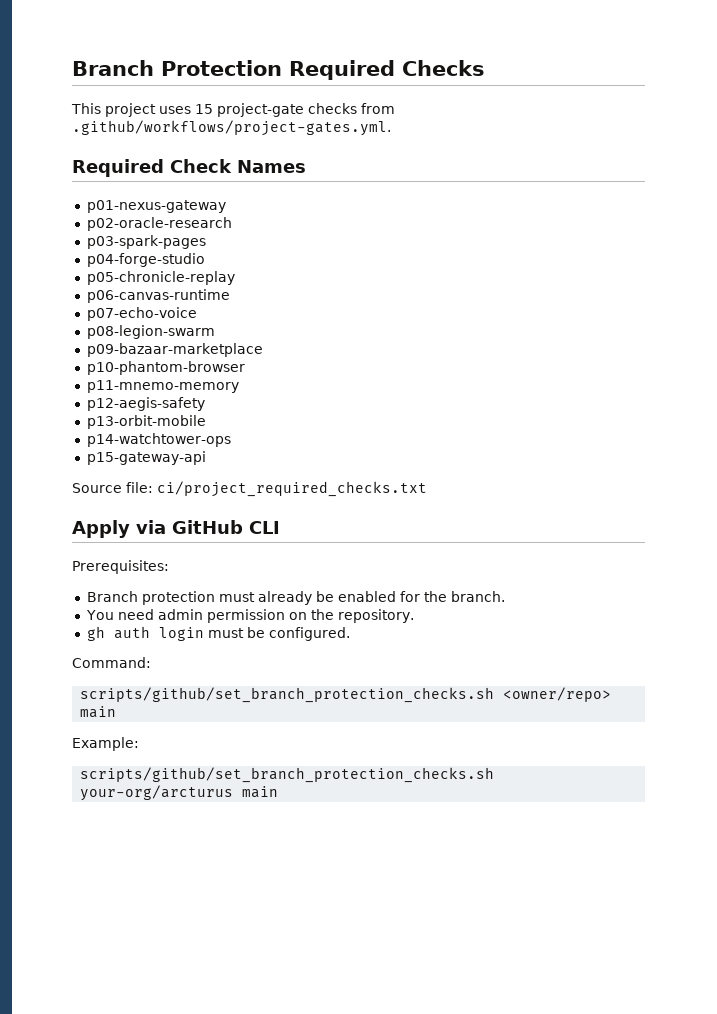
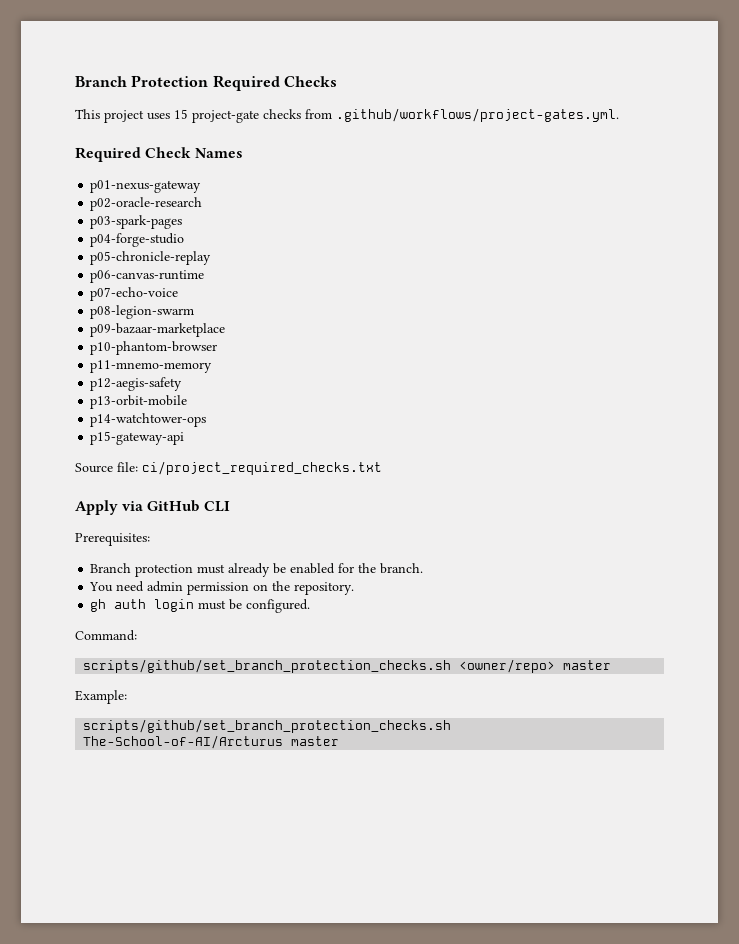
- scripts/github/set_branch_protection_checks.sh <owner/repo> main
+ scripts/github/set_branch_protection_checks.sh <owner/repo> master
- scripts/github/set_branch_protection_checks.sh your-org/arcturus main
+ scripts/github/set_branch_protection_checks.sh The-School-of-AI/Arcturus master

